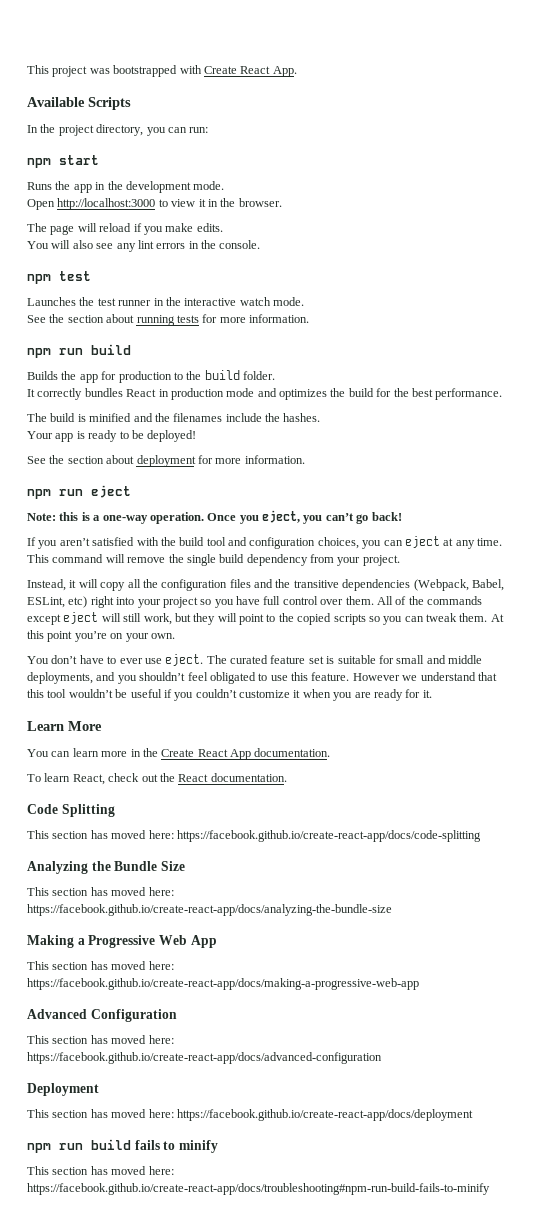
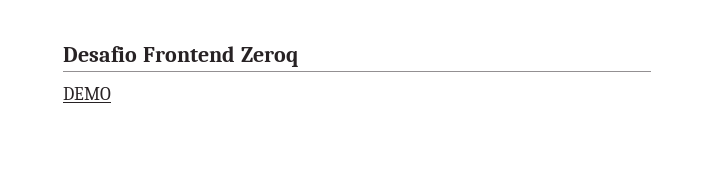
- This project was bootstrapped with Create React App.
- Available Scripts
- In the project directory, you can run:
- npm start
- Runs the app in the development mode.
- Open http://localhost:3000 to view it in the browser.
- The page will reload if you make edits.
- You will also see any lint errors in the console.
- npm test
- Launches the test runner in the interactive watch mode.
- See the section about running tests for more information.
- npm run build
- Builds the app for production to the build folder.
- It correctly bundles React in production mode and optimizes the build for the best performance.
- The build is minified and the filenames include the hashes.
- Your app is ready to be deployed!
- See the section about deployment for more information.
- npm run eject
- Note: this is a one-way operation. Once you eject, you can’t go back!
- If you aren’t satisfied with the build tool and configuration choices, you can eject at any time. This command will remove the single build dependency from your project.
- Instead, it will copy all the configuration files and the transitive dependencies (Webpack, Babel, ESLint, etc) right into your project so you have full control over them. All of the commands except eject will still work, but they will point to the copied scripts so you can tweak them. At this point you’re on your own.
- You don’t have to ever use eject. The curated feature set is suitable for small and middle deployments, and you shouldn’t feel obligated to use this feature. However we understand that this tool wouldn’t be useful if you couldn’t customize it when you are ready for it.
- Learn More
- You can learn more in the Create React App documentation.
- To learn React, check out the React documentation.
- Code Splitting
- This section has moved here: https://facebook.github.io/create-react-app/docs/code-splitting
- Analyzing the Bundle Size
- This section has moved here: https://facebook.github.io/create-react-app/docs/analyzing-the-bundle-size
- Making a Progressive Web App
- This section has moved here: https://facebook.github.io/create-react-app/docs/making-a-progressive-web-app
- Advanced Configuration
- This section has moved here: https://facebook.github.io/create-react-app/docs/advanced-configuration
- Deployment
- This section has moved here: https://facebook.github.io/create-react-app/docs/deployment
- npm run build fails to minify
- This section has moved here: https://facebook.github.io/create-react-app/docs/troubleshooting#npm-run-build-fails-to-minify
+ Desafio Frontend Zeroq
+ DEMO

